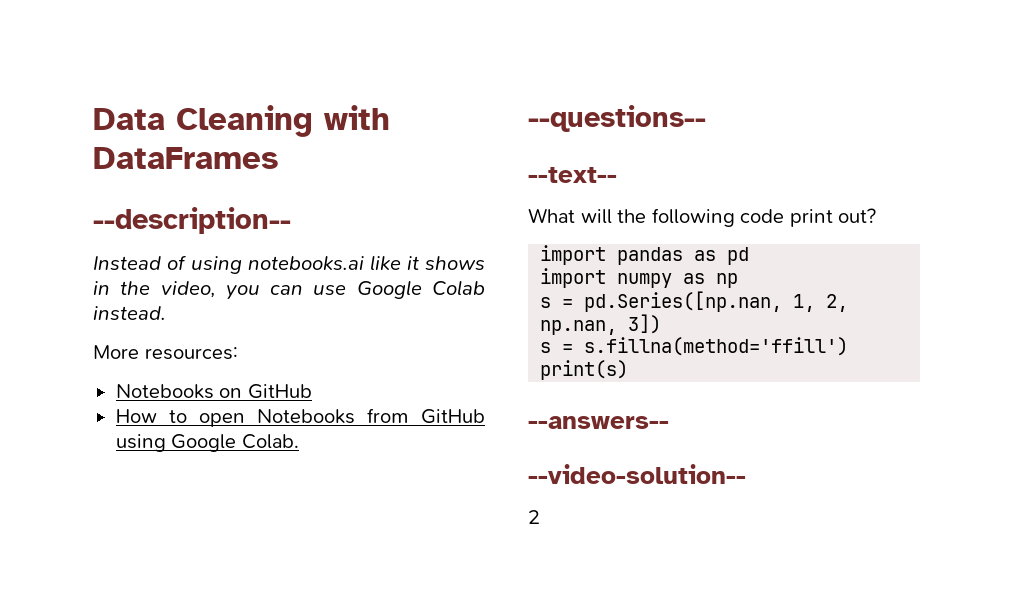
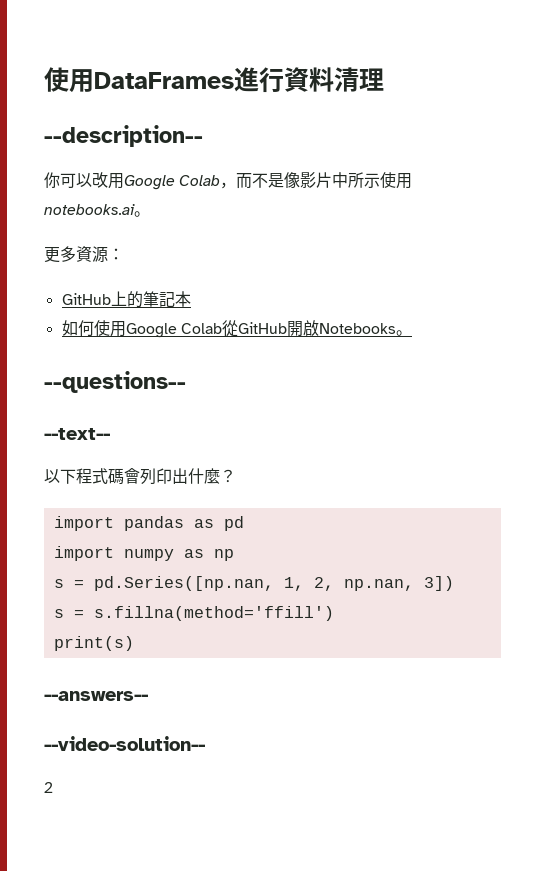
- Data Cleaning with DataFrames
+ 使用DataFrames進行資料清理
  --description--
- Instead of using notebooks.ai like it shows in the video, you can use Google Colab instead.
- More resources:
- Notebooks on GitHub
- How to open Notebooks from GitHub using Google Colab.
+ 你可以改用Google Colab，而不是像影片中所示使用notebooks.ai。
+ 更多資源：
+ GitHub上的筆記本
+ 如何使用Google Colab從GitHub開啟Notebooks。
  --questions--
  --text--
- What will the following code print out?
+ 以下程式碼會列印出什麼？

